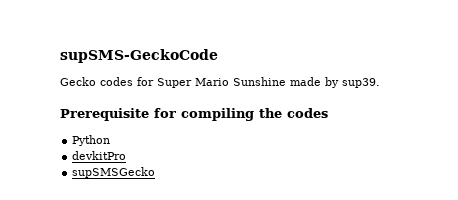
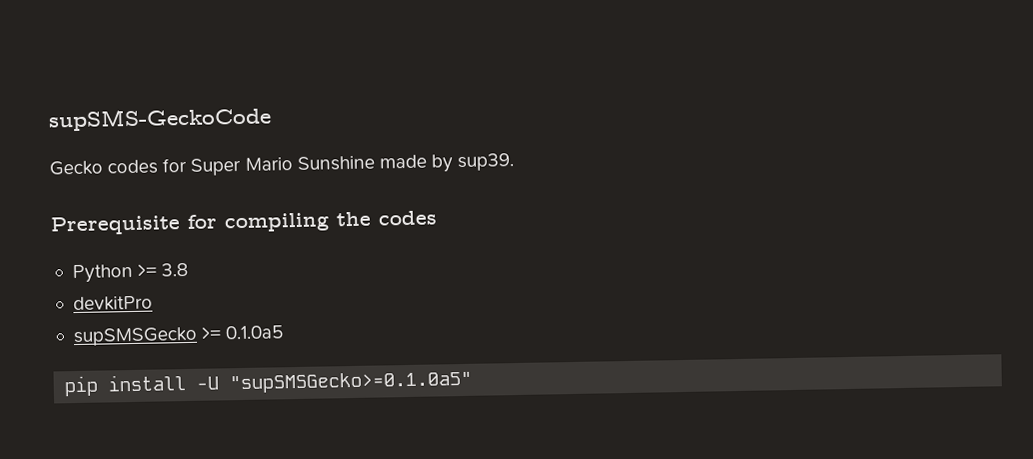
- Python
+ Python >= 3.8
- supSMSGecko
+ supSMSGecko >= 0.1.0a5
+ pip install -U "supSMSGecko>=0.1.0a5"

